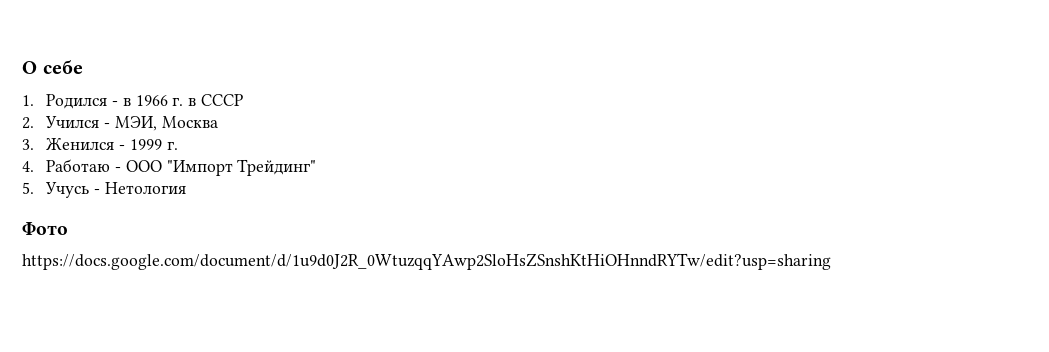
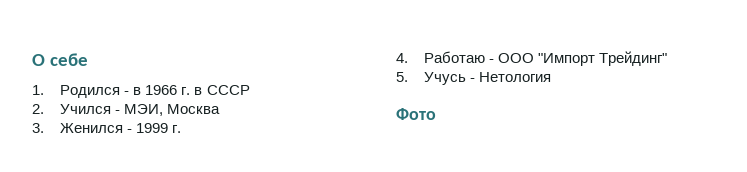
- https://docs.google.com/document/d/1u9d0J2R_0WtuzqqYAwp2SloHsZSnshKtHiOHnndRYTw/edit?usp=sharing

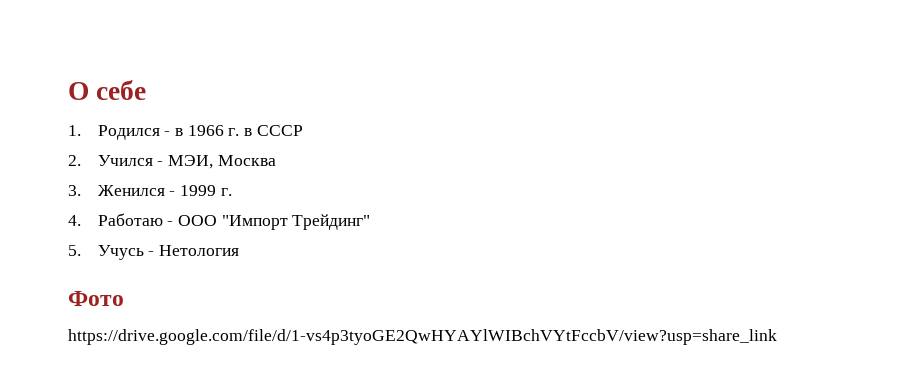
+ https://drive.google.com/file/d/1-vs4p3tyoGE2QwHYAYlWIBchVYtFccbV/view?usp=share_link

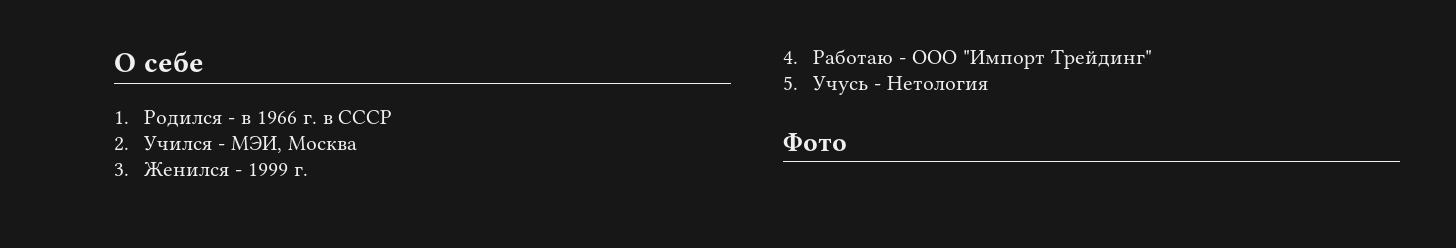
- https://drive.google.com/file/d/1-vs4p3tyoGE2QwHYAYlWIBchVYtFccbV/view?usp=share_link

